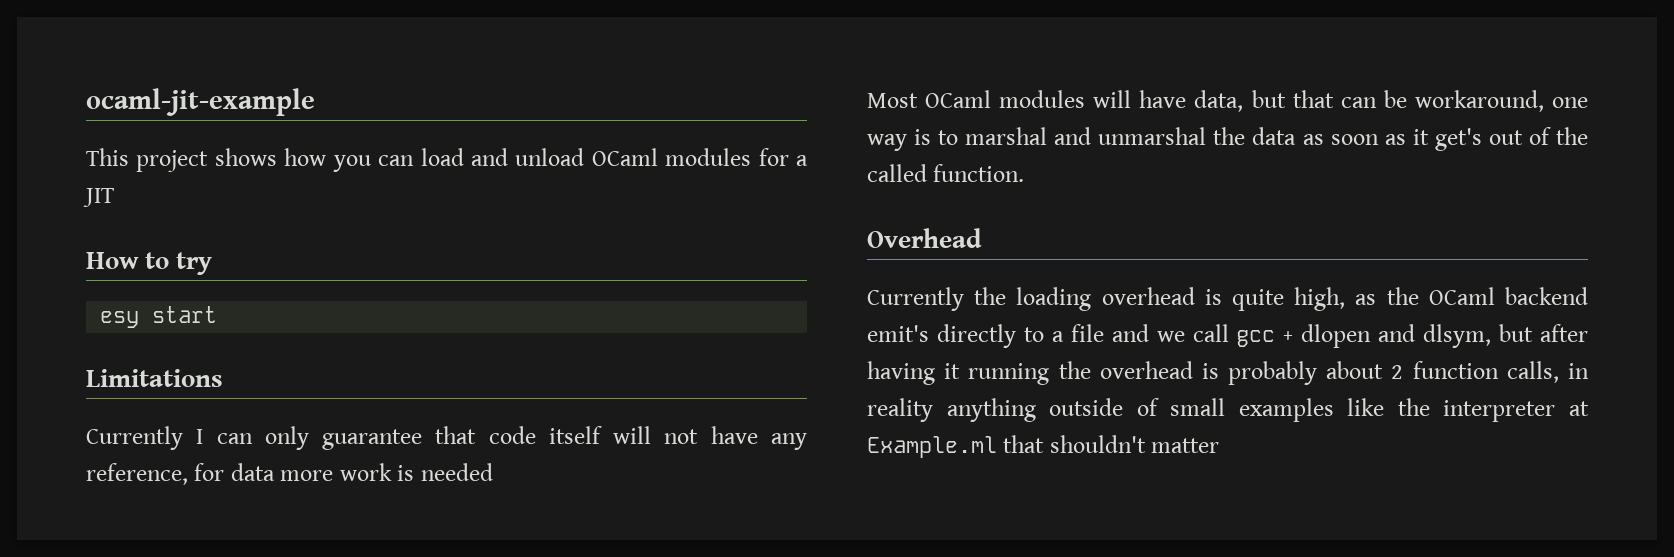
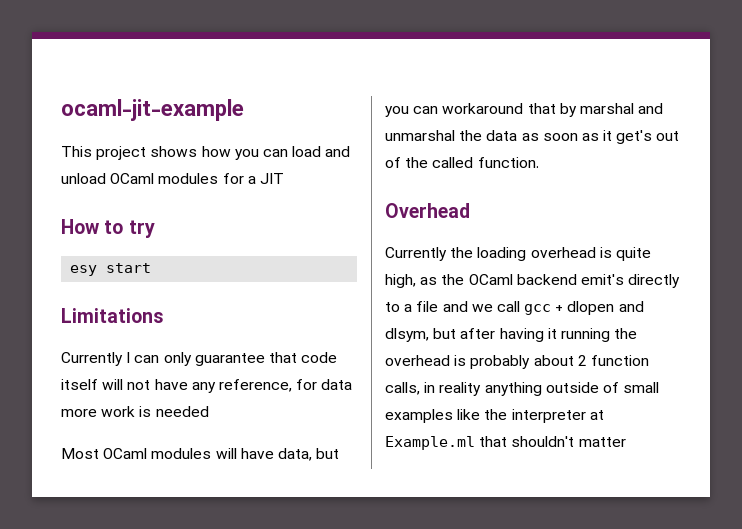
- Most OCaml modules will have data, but that can be workaround, one way is to marshal and unmarshal the data as soon as it get's out of the called function.
+ Most OCaml modules will have data, but you can workaround that by marshal and unmarshal the data as soon as it get's out of the called function.

